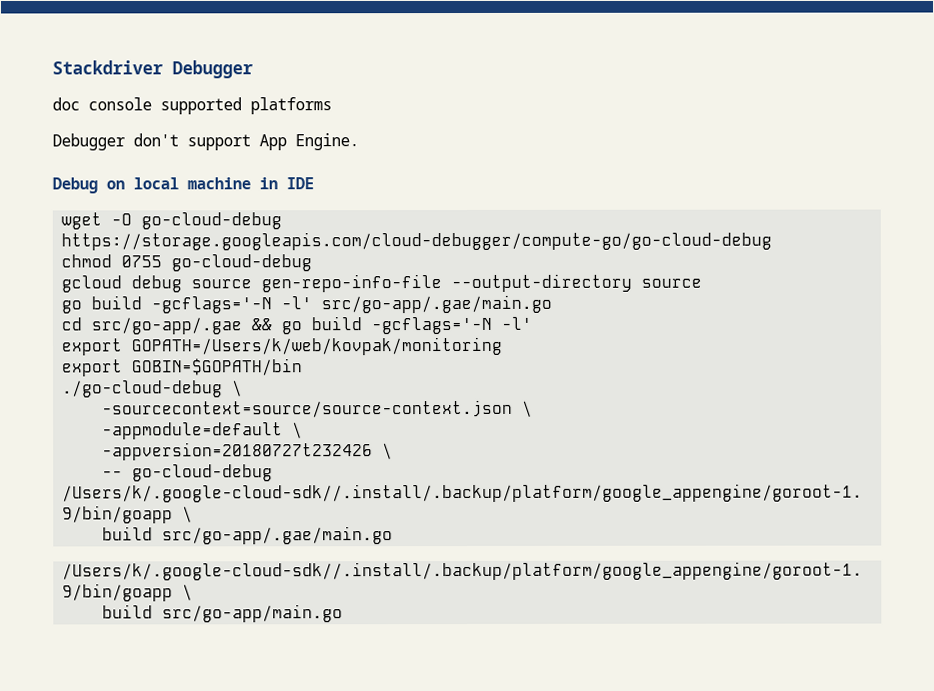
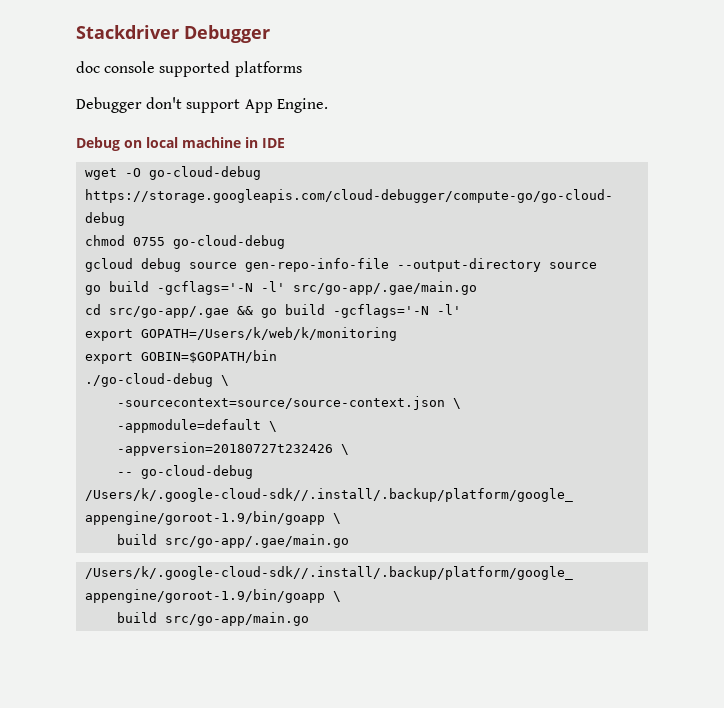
- export GOPATH=/Users/k/web/kovpak/monitoring
+ export GOPATH=/Users/k/web/k/monitoring

